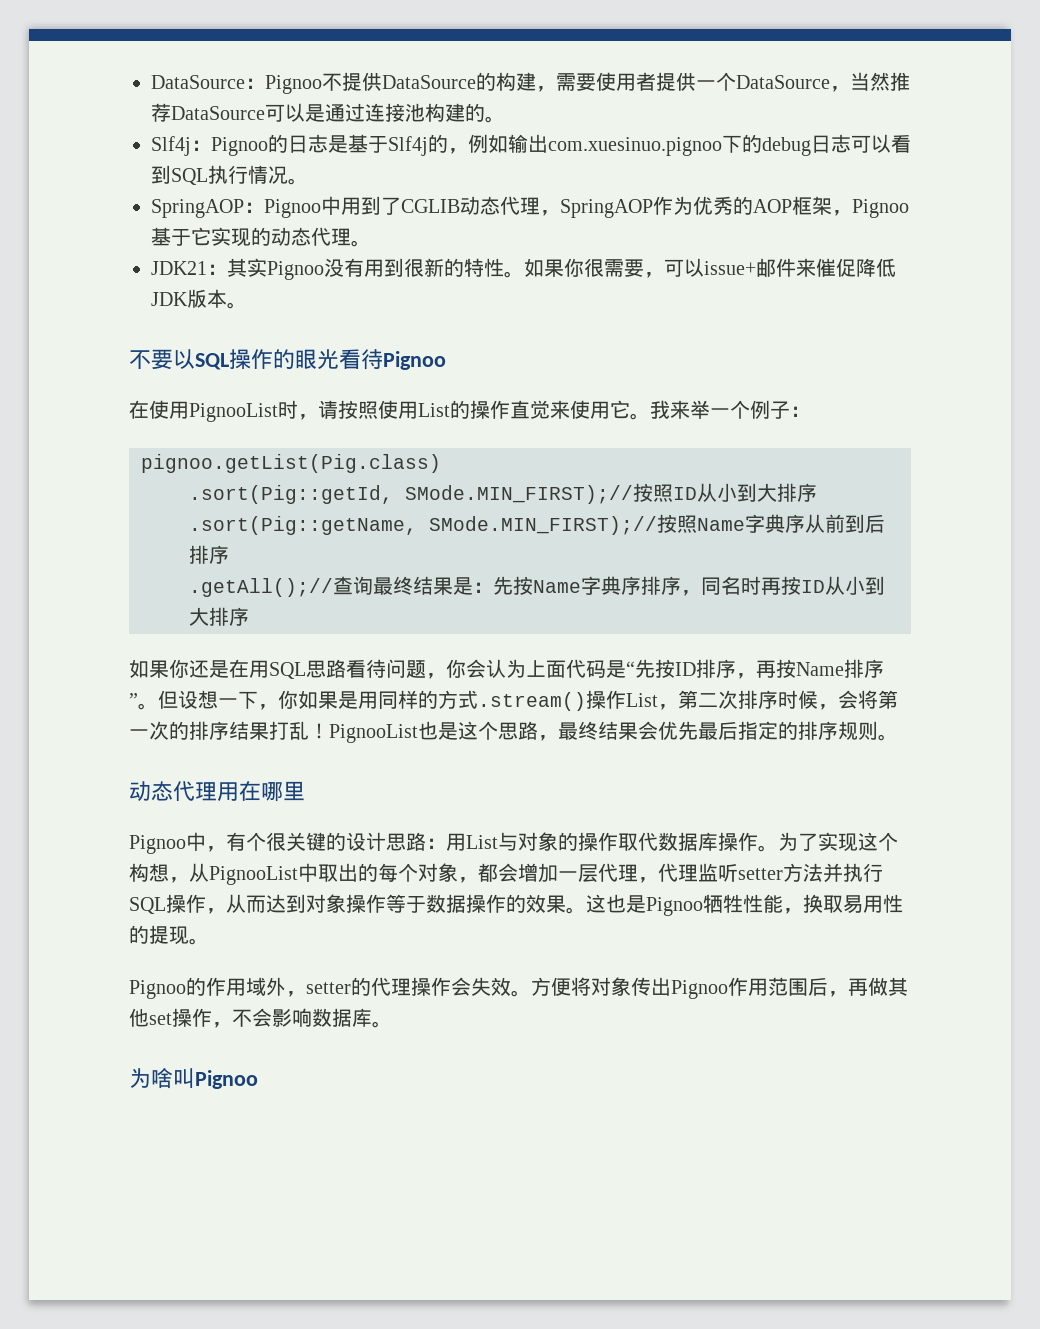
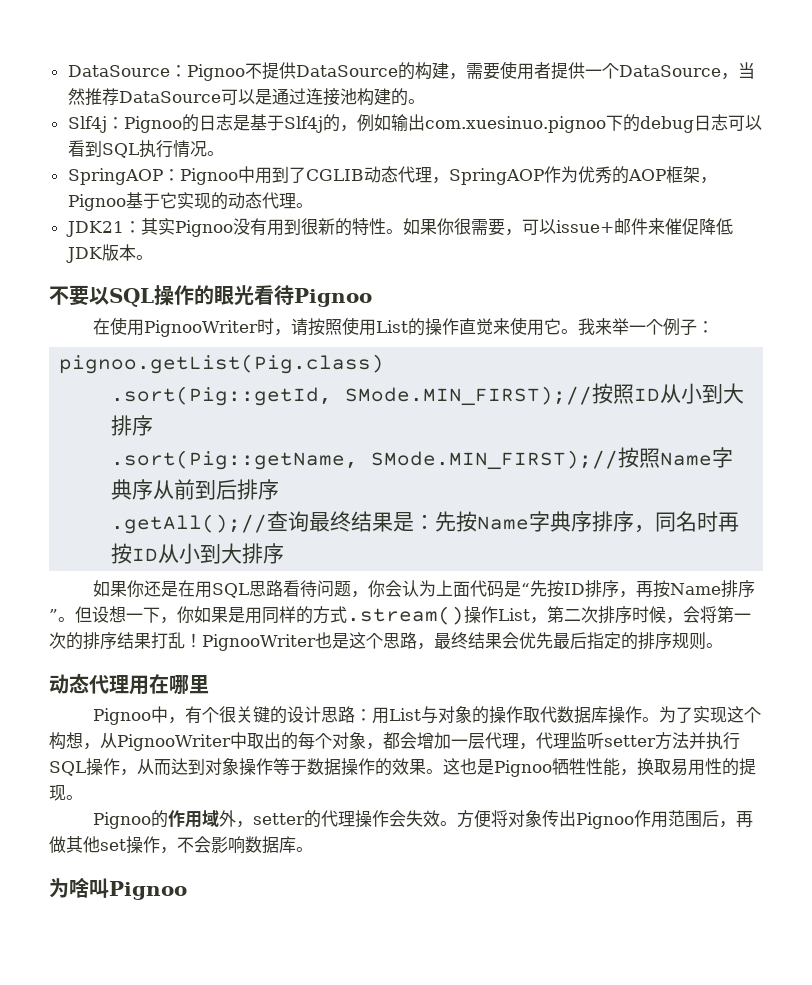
- 在使用PignooList时，请按照使用List的操作直觉来使用它。
+ 在使用PignooWriter时，请按照使用List的操作直觉来使用它。
- PignooList也是这个思路，最终结果会优先最后指定的排序规则。
+ PignooWriter也是这个思路，最终结果会优先最后指定的排序规则。
- 为了实现这个构想，从PignooList中取出的每个对象，都会增加一层代理，代理监听setter方法并执行SQL操作，从而达到对象操作等于数据操作的效果。
+ 为了实现这个构想，从PignooWriter中取出的每个对象，都会增加一层代理，代理监听setter方法并执行SQL操作，从而达到对象操作等于数据操作的效果。

